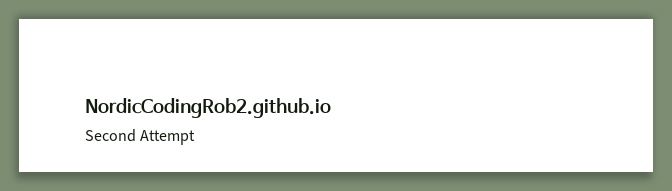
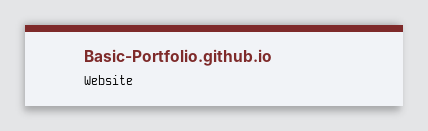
- NordicCodingRob2.github.io
- Second Attempt
+ Basic-Portfolio.github.io
+ Website

